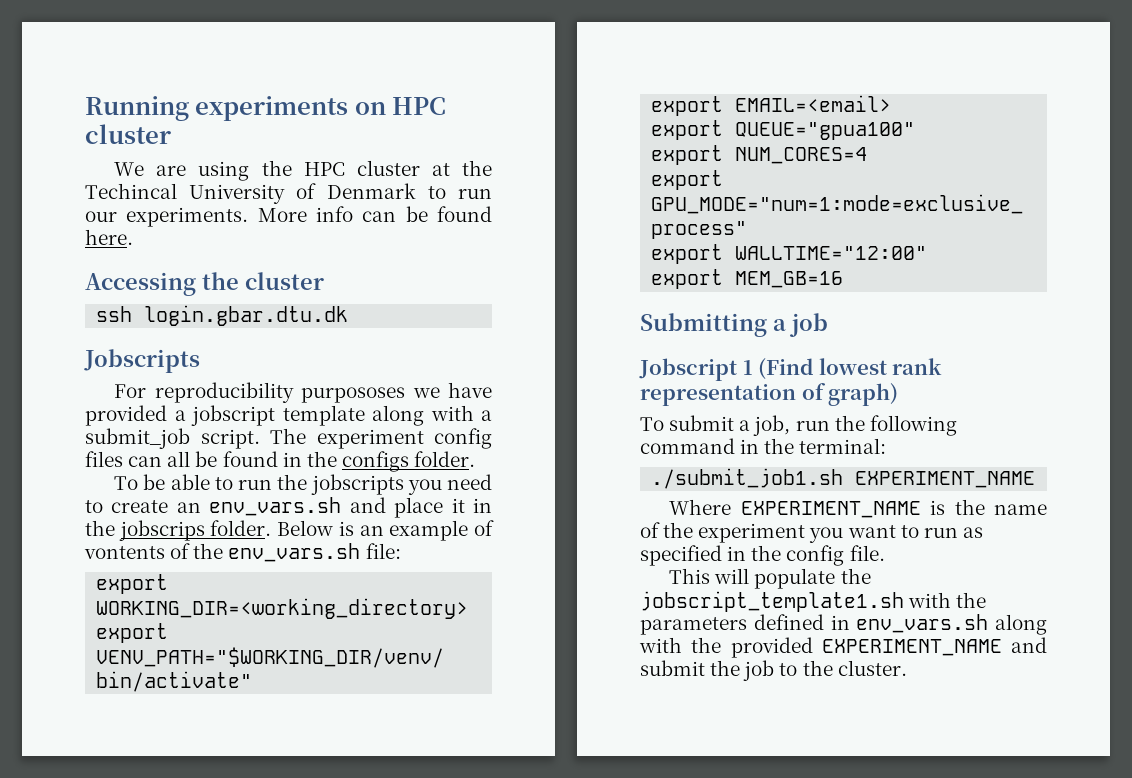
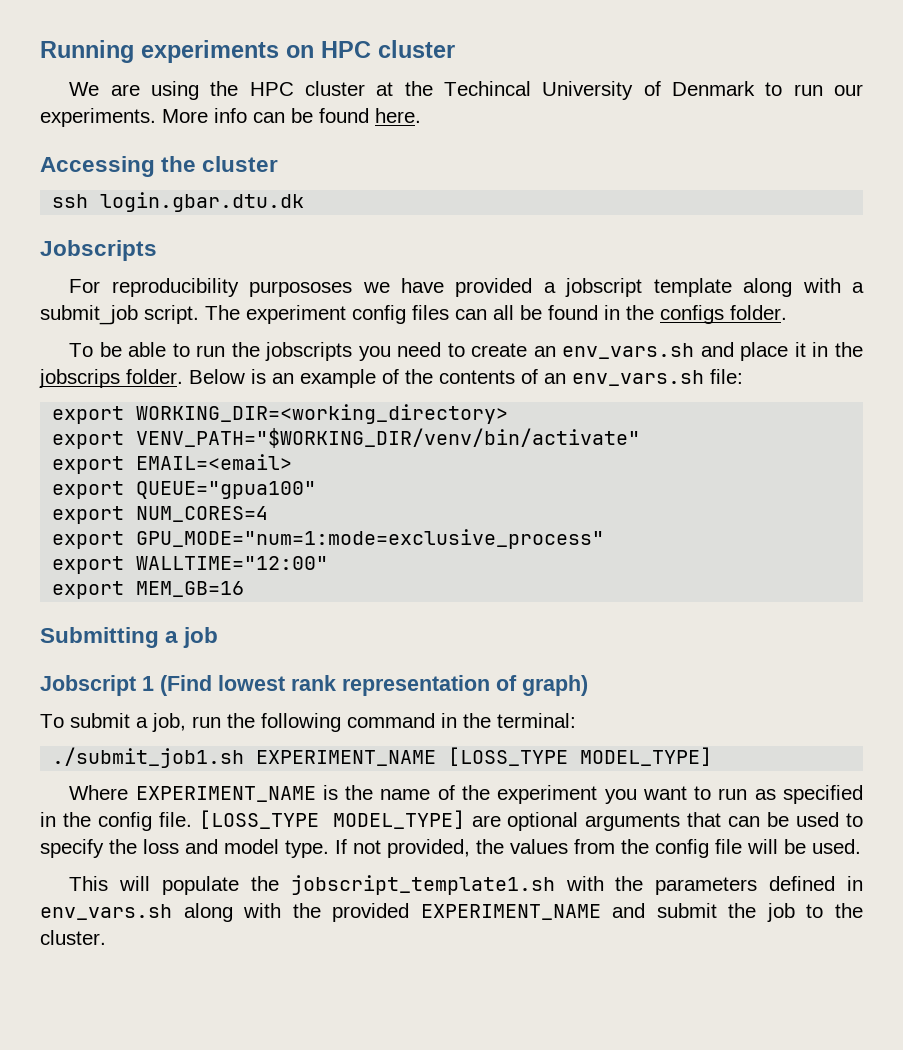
- Below is an example of vontents of the env_vars.sh file:
+ Below is an example of the contents of an env_vars.sh file:
- ./submit_job1.sh EXPERIMENT_NAME
+ ./submit_job1.sh EXPERIMENT_NAME [LOSS_TYPE MODEL_TYPE]
+ [LOSS_TYPE MODEL_TYPE] are optional arguments that can be used to specify the loss and model type. If not provided, the values from the config file will be used.

